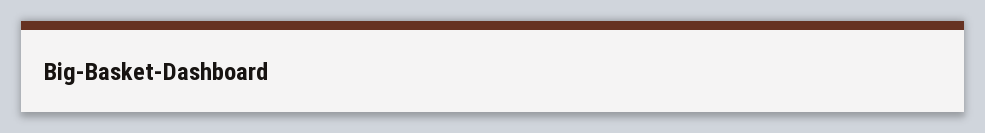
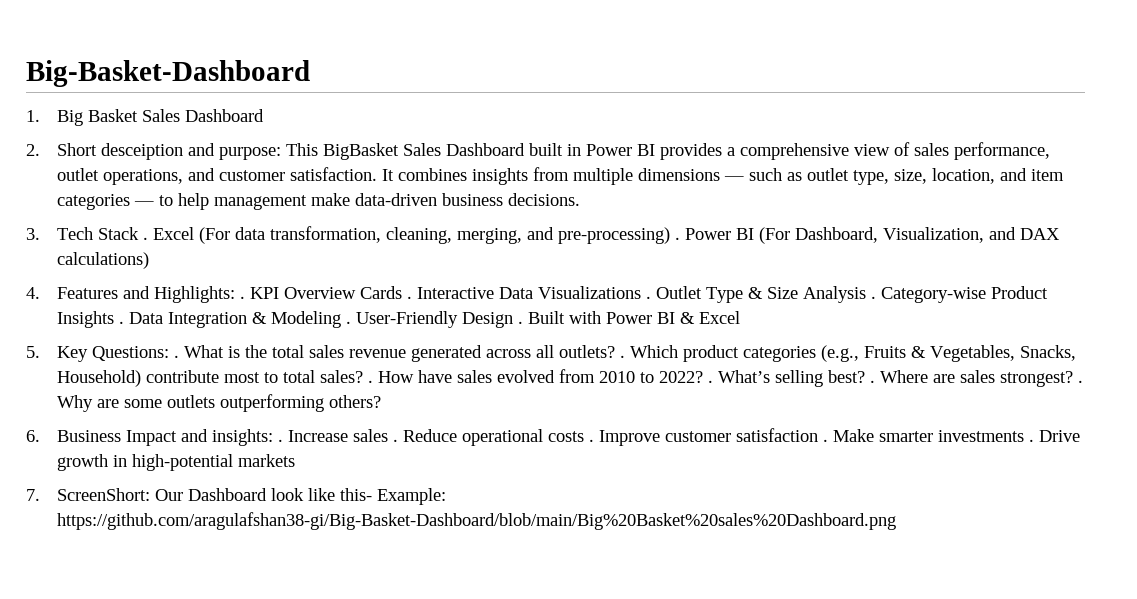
+ 1. Big Basket Sales Dashboard
+ 2. Short desceiption and purpose: This BigBasket Sales Dashboard built in Power BI provides a comprehensive view of sales performance, outlet operations, and customer satisfaction. It combines insights from multiple dimensions — such as outlet type, size, location, and item categories — to help management make data-driven business decisions.
+ 3. Tech Stack . Excel (For data transformation, cleaning, merging, and pre-processing) . Power BI (For Dashboard, Visualization, and DAX calculations)
+ 4. Features and Highlights: . KPI Overview Cards . Interactive Data Visualizations . Outlet Type & Size Analysis . Category-wise Product Insights . Data Integration & Modeling . User-Friendly Design . Built with Power BI & Excel
+ 5. Key Questions: . What is the total sales revenue generated across all outlets? . Which product categories (e.g., Fruits & Vegetables, Snacks, Household) contribute most to total sales? . How have sales evolved from 2010 to 2022? . What’s selling best? . Where are sales strongest? . Why are some outlets outperforming others?
+ 6. Business Impact and insights: . Increase sales . Reduce operational costs . Improve customer satisfaction . Make smarter investments . Drive growth in high-potential markets
+ 7. ScreenShort: Our Dashboard look like this- Example: https://github.com/aragulafshan38-gi/Big-Basket-Dashboard/blob/main/Big%20Basket%20sales%20Dashboard.png

